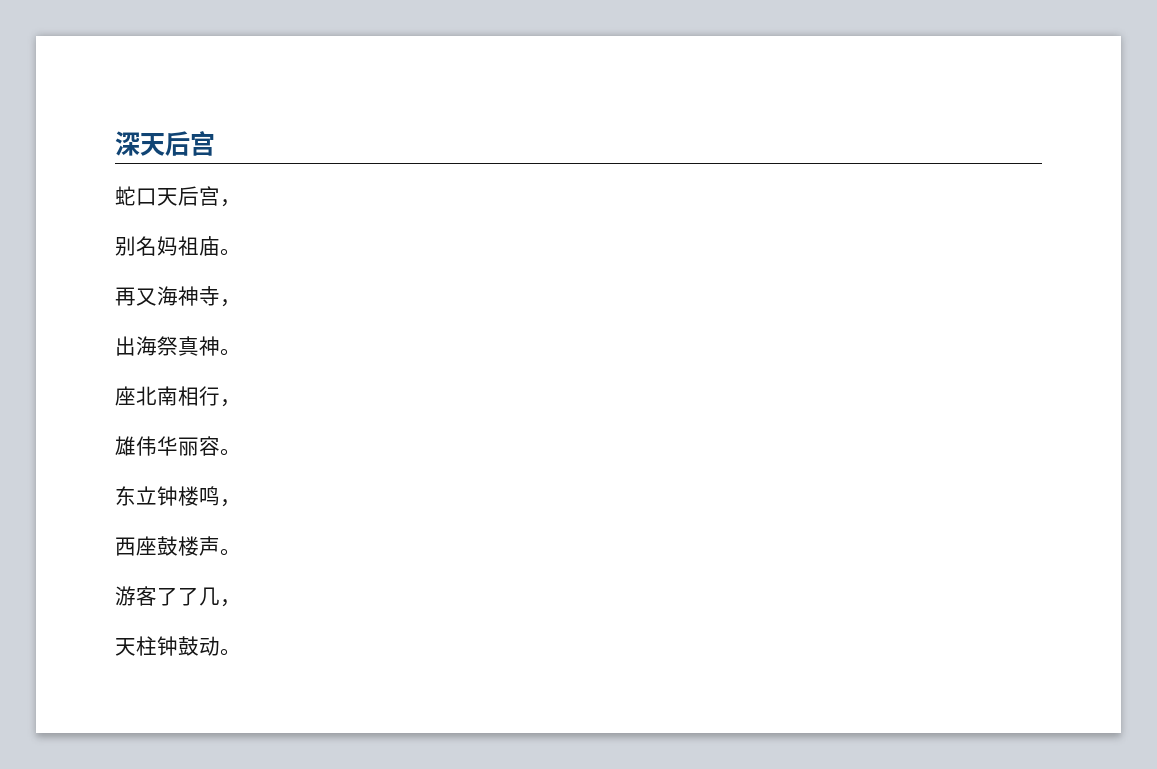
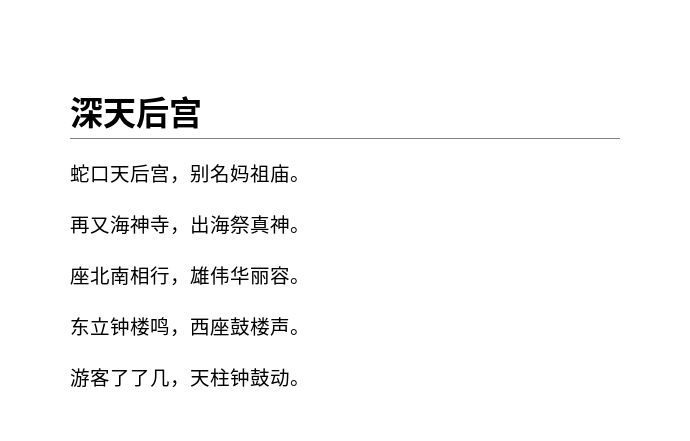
- 蛇口天后宫，
- 别名妈祖庙。
+ 蛇口天后宫，别名妈祖庙。
- 再又海神寺，
- 出海祭真神。
+ 再又海神寺，出海祭真神。
- 座北南相行，
- 雄伟华丽容。
+ 座北南相行，雄伟华丽容。
- 东立钟楼鸣，
- 西座鼓楼声。
+ 东立钟楼鸣，西座鼓楼声。
- 游客了了几，
- 天柱钟鼓动。
+ 游客了了几，天柱钟鼓动。

